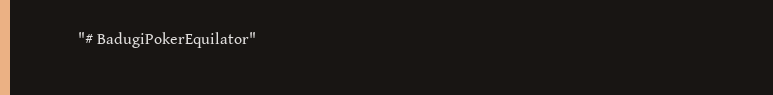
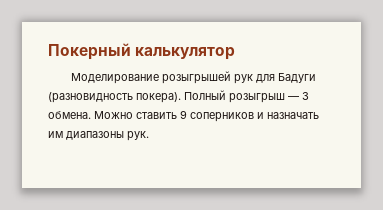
- "# BadugiPokerEquilator"
+ Покерный калькулятор
+ Моделирование розыгрышей рук для Бадуги (разновидность покера). Полный розыгрыш — 3 обмена. Можно ставить 9 соперников и назначать им диапазоны рук.

